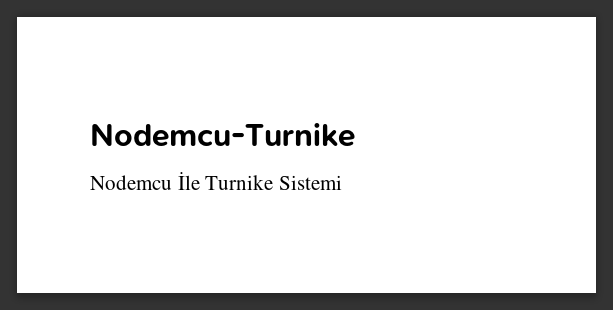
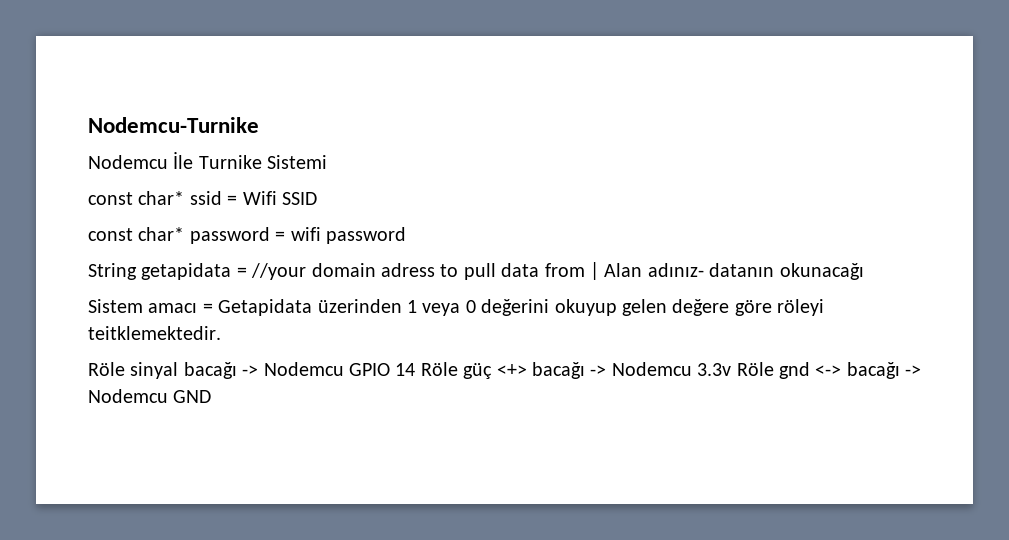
+ const char* ssid = Wifi SSID
+ const char* password = wifi password
+ String getapidata = //your domain adress to pull data from | Alan adınız- datanın okunacağı
+ Sistem amacı = Getapidata üzerinden 1 veya 0 değerini okuyup gelen değere göre röleyi teitklemektedir.
+ Röle sinyal bacağı -> Nodemcu GPIO 14 Röle güç <+> bacağı -> Nodemcu 3.3v Röle gnd <-> bacağı -> Nodemcu GND

